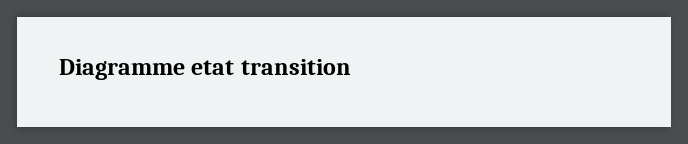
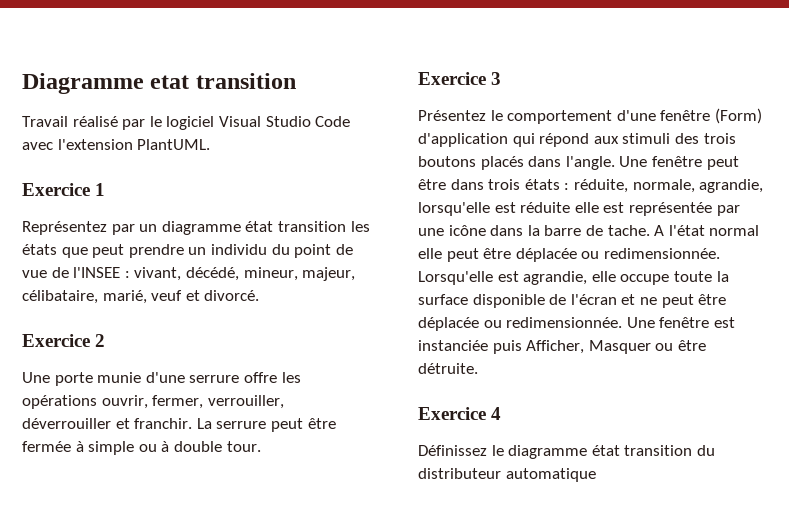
+ Travail réalisé par le logiciel Visual Studio Code avec l'extension PlantUML.
+ Exercice 1
+ Représentez par un diagramme état transition les états que peut prendre un individu du point de vue de l'INSEE : vivant, décédé, mineur, majeur, célibataire, marié, veuf et divorcé.
+ Exercice 2
+ Une porte munie d'une serrure offre les opérations ouvrir, fermer, verrouiller, déverrouiller et franchir. La serrure peut être fermée à simple ou à double tour.
+ Exercice 3
+ Présentez le comportement d'une fenêtre (Form) d'application qui répond aux stimuli des trois boutons placés dans l'angle. Une fenêtre peut être dans trois états : réduite, normale, agrandie, lorsqu'elle est réduite elle est représentée par une icône dans la barre de tache. A l'état normal elle peut être déplacée ou redimensionnée. Lorsqu'elle est agrandie, elle occupe toute la surface disponible de l'écran et ne peut être déplacée ou redimensionnée. Une fenêtre est instanciée puis Afficher, Masquer ou être détruite.
+ Exercice 4
+ Définissez le diagramme état transition du distributeur automatique

